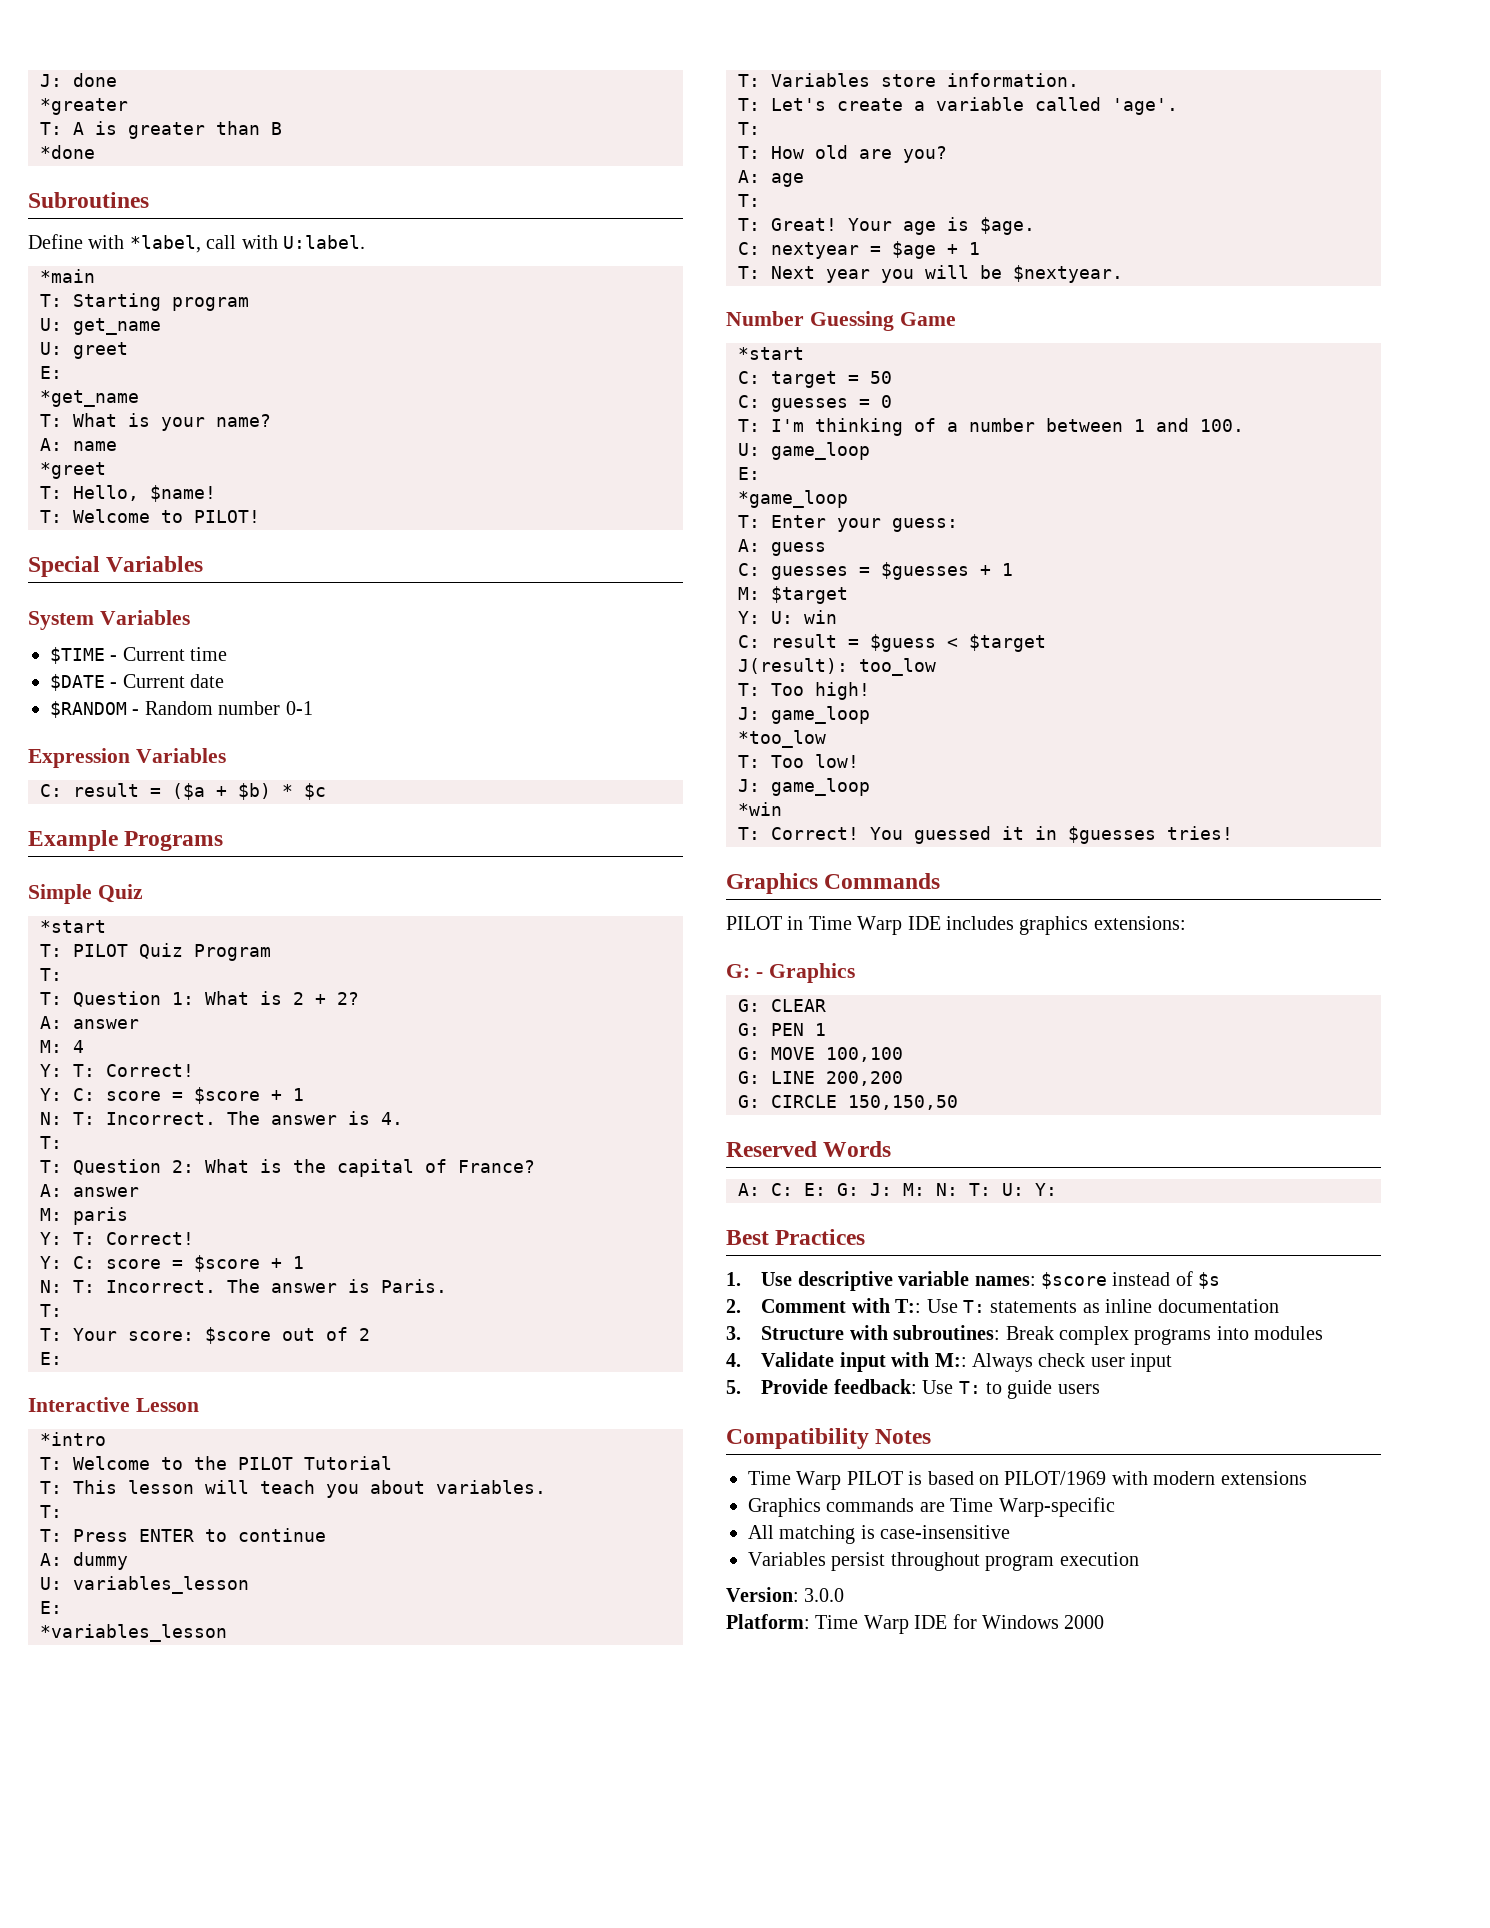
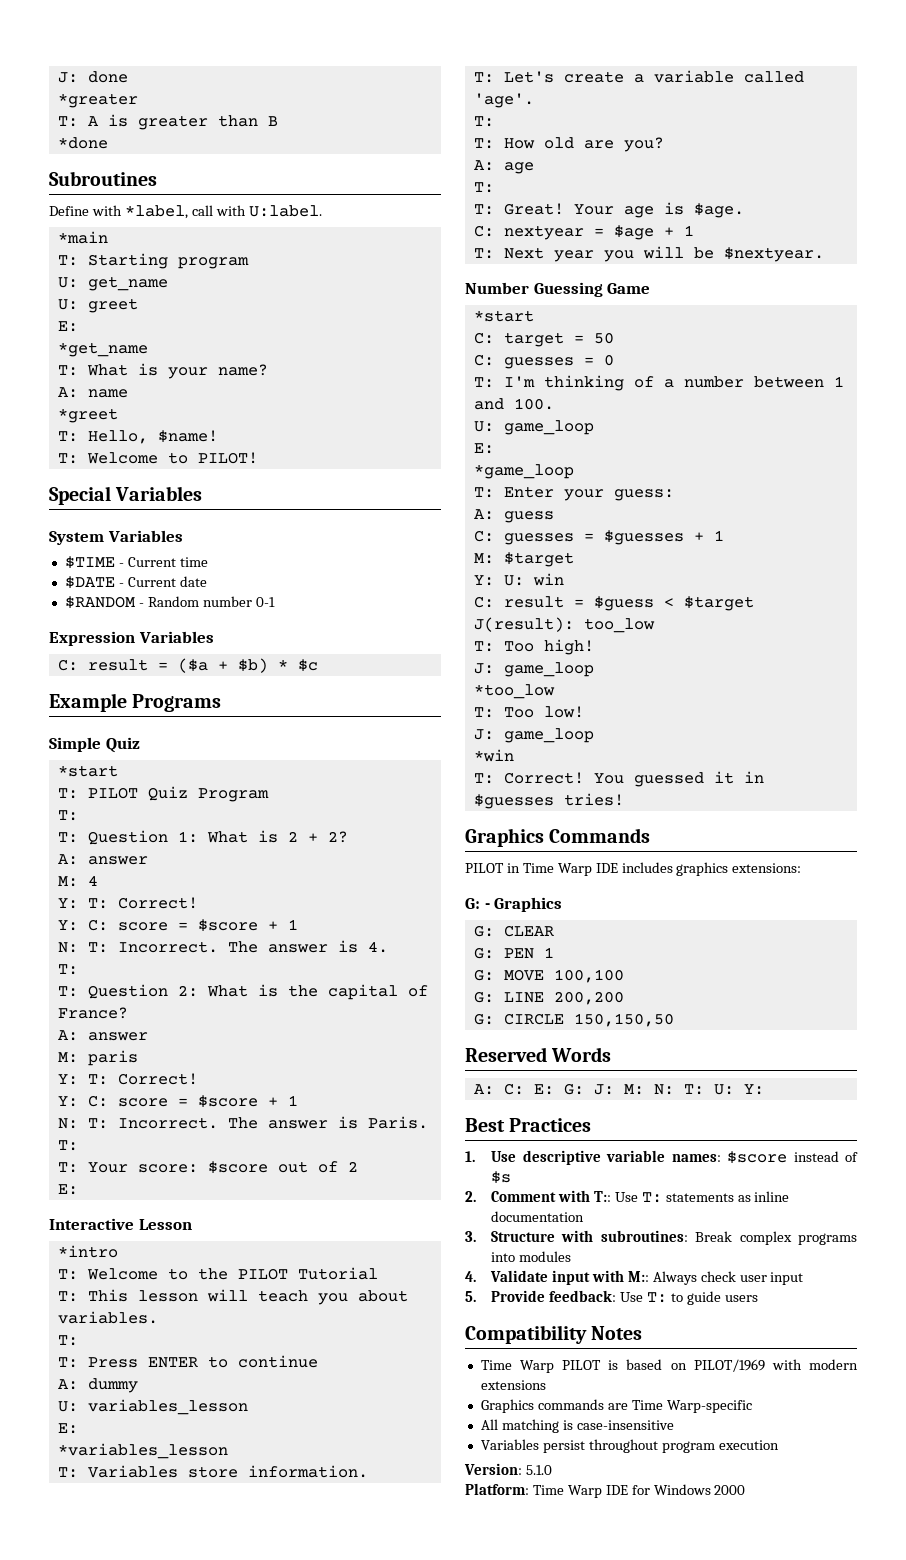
- Version: 3.0.0
+ Version: 5.1.0

